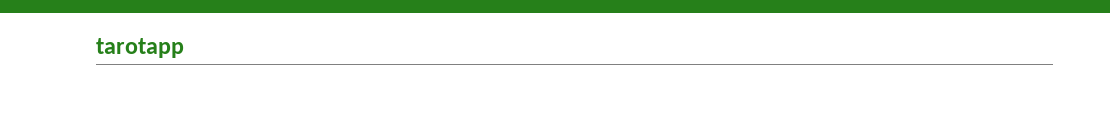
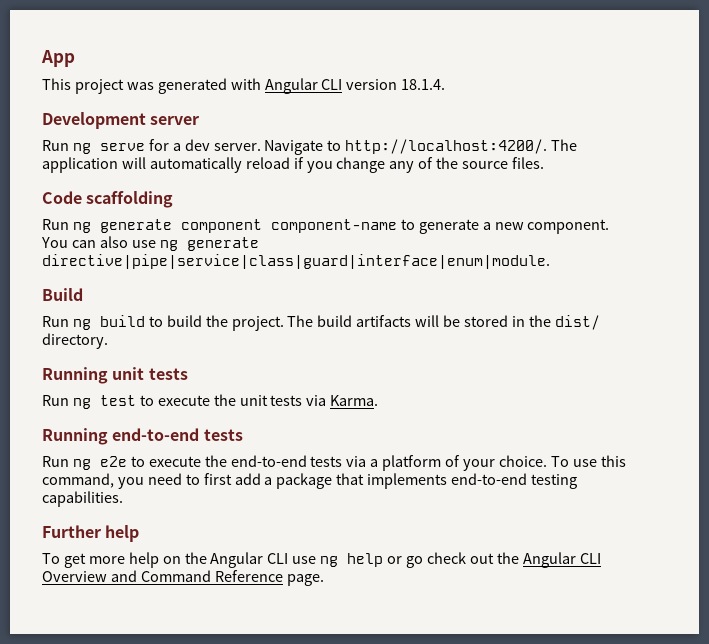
- tarotapp
+ App
+ This project was generated with Angular CLI version 18.1.4.
+ Development server
+ Run ng serve for a dev server. Navigate to http://localhost:4200/. The application will automatically reload if you change any of the source files.
+ Code scaffolding
+ Run ng generate component component-name to generate a new component. You can also use ng generate directive|pipe|service|class|guard|interface|enum|module.
+ Build
+ Run ng build to build the project. The build artifacts will be stored in the dist/ directory.
+ Running unit tests
+ Run ng test to execute the unit tests via Karma.
+ Running end-to-end tests
+ Run ng e2e to execute the end-to-end tests via a platform of your choice. To use this command, you need to first add a package that implements end-to-end testing capabilities.
+ Further help
+ To get more help on the Angular CLI use ng help or go check out the Angular CLI Overview and Command Reference page.

